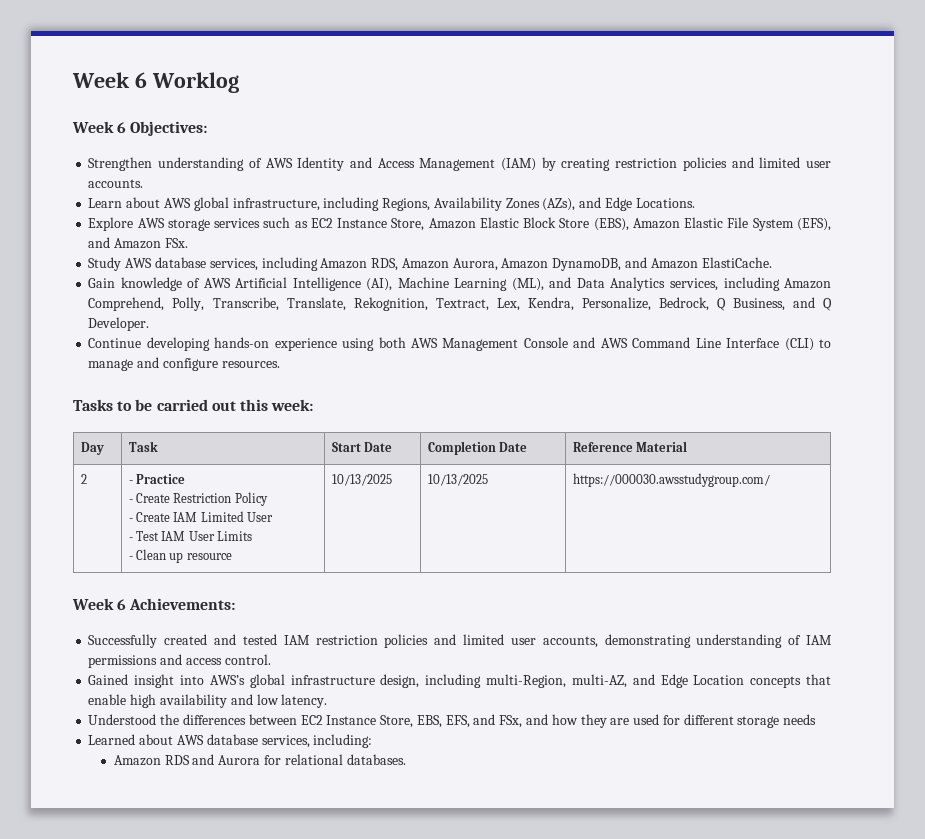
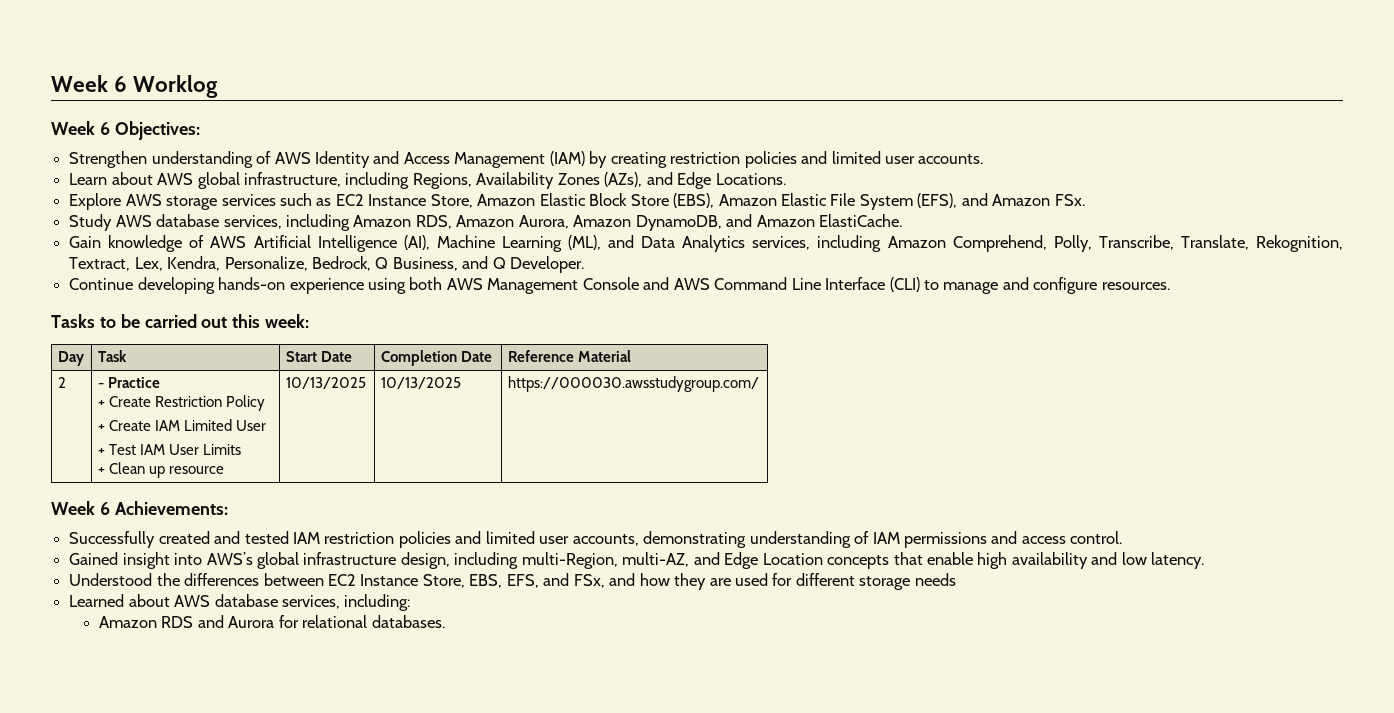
  2 | - Practice
- - Create Restriction Policy
- - Create IAM Limited User
- - Test IAM User Limits
- - Clean up resource | 10/13/2025 | 10/13/2025 | https://000030.awsstudygroup.com/
+ + Create Restriction Policy
+ + Create IAM Limited User
+ + Test IAM User Limits
+ + Clean up resource | 10/13/2025 | 10/13/2025 | https://000030.awsstudygroup.com/

